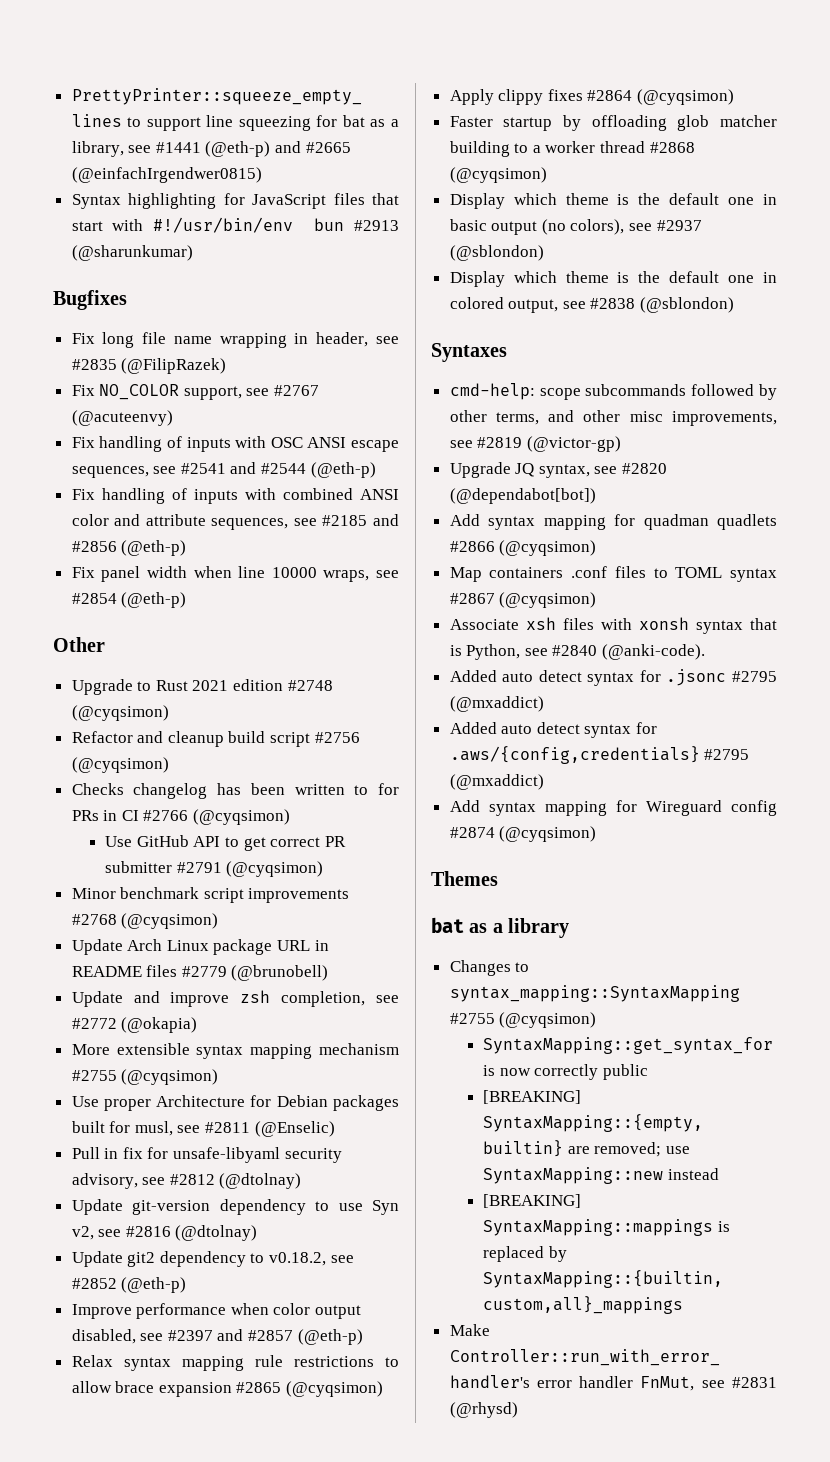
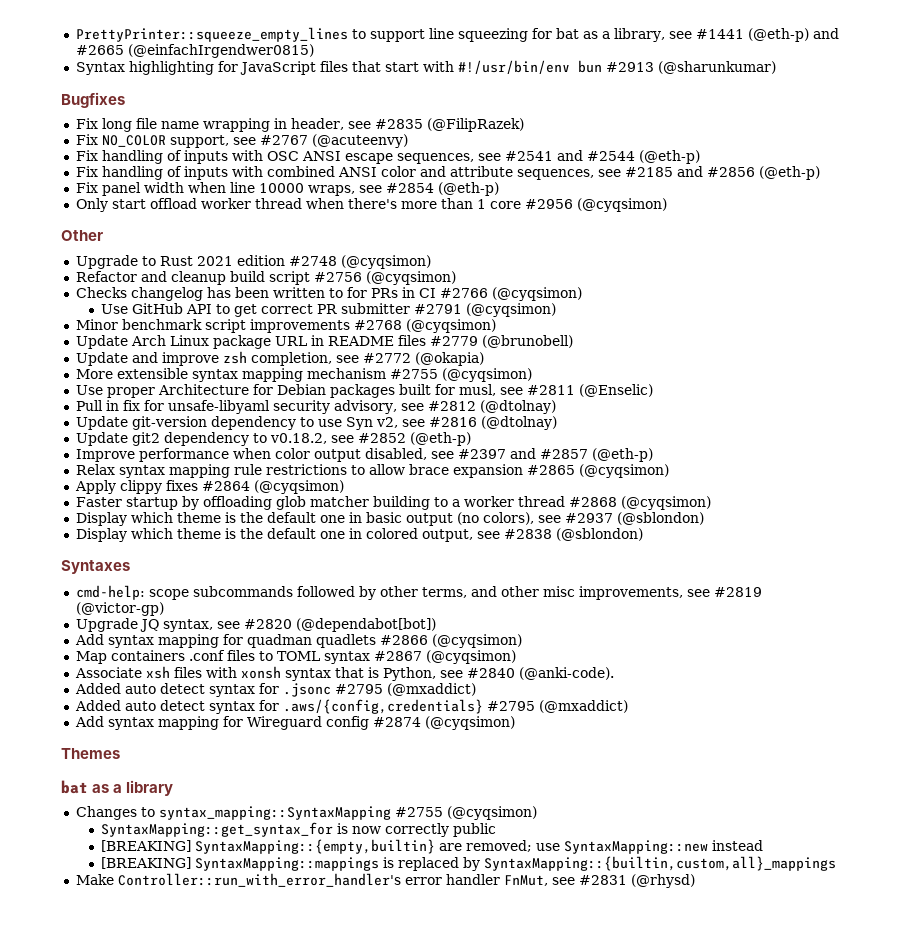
+ Only start offload worker thread when there's more than 1 core #2956 (@cyqsimon)

